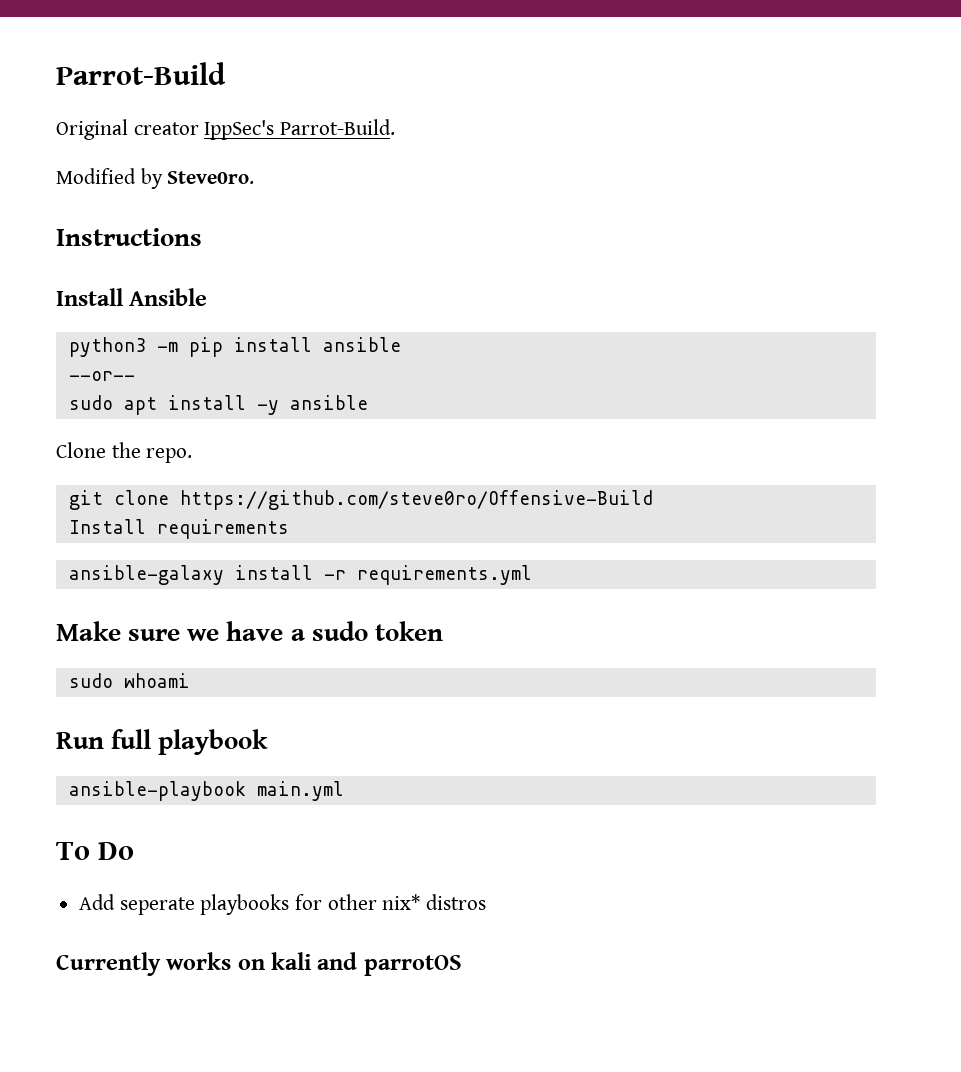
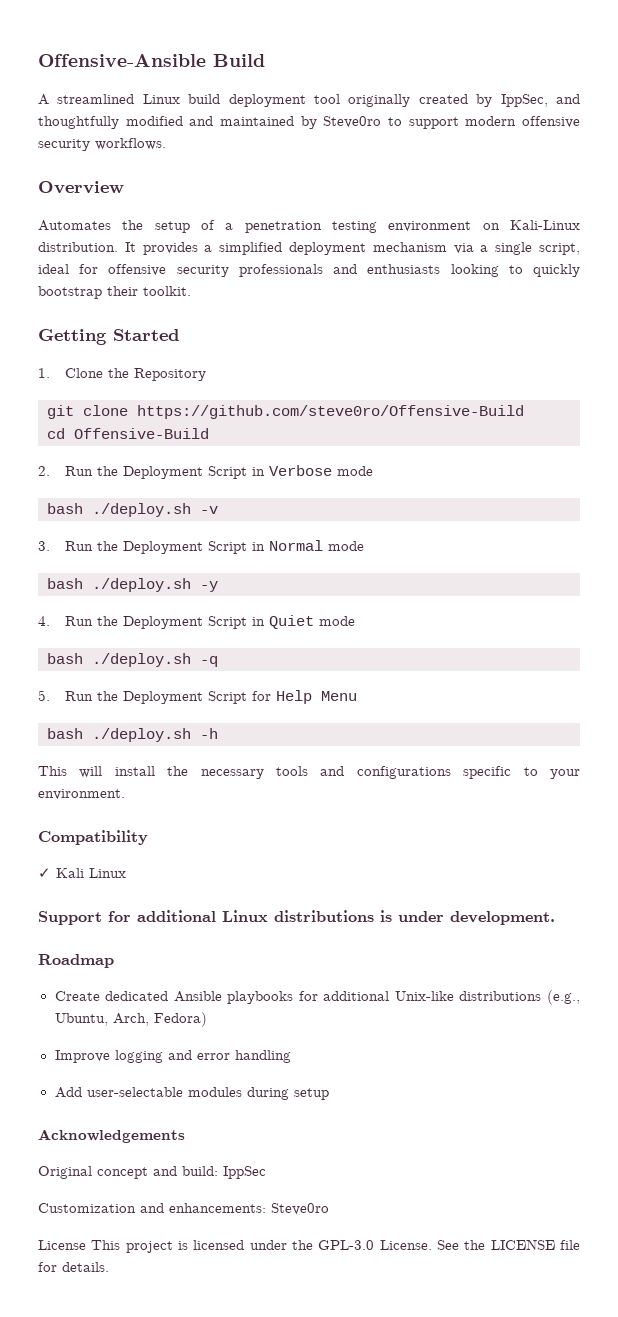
- Parrot-Build
- Original creator IppSec's Parrot-Build.
- Modified by Steve0ro.
- Instructions
- Install Ansible
- python3 -m pip install ansible
- --or--
- sudo apt install -y ansible
- Clone the repo.
+ Offensive-Ansible Build
+ A streamlined Linux build deployment tool originally created by IppSec, and thoughtfully modified and maintained by Steve0ro to support modern offensive security workflows.
+ Overview
+ Automates the setup of a penetration testing environment on Kali-Linux distribution. It provides a simplified deployment mechanism via a single script, ideal for offensive security professionals and enthusiasts looking to quickly bootstrap their toolkit.
+ Getting Started
+ 1. Clone the Repository
- Install requirements
- ansible-galaxy install -r requirements.yml
- Make sure we have a sudo token
- sudo whoami
- Run full playbook
- ansible-playbook main.yml
- To Do
- Add seperate playbooks for other nix* distros
- Currently works on kali and parrotOS
+ cd Offensive-Build
+ 2. Run the Deployment Script in Verbose mode
+ bash ./deploy.sh -v
+ 3. Run the Deployment Script in Normal mode
+ bash ./deploy.sh -y
+ 4. Run the Deployment Script in Quiet mode
+ bash ./deploy.sh -q
+ 5. Run the Deployment Script for Help Menu
+ bash ./deploy.sh -h
+ This will install the necessary tools and configurations specific to your environment.
+ Compatibility
+ ✓ Kali Linux
+ Support for additional Linux distributions is under development.
+ Roadmap
+ Create dedicated Ansible playbooks for additional Unix-like distributions (e.g., Ubuntu, Arch, Fedora)
+ Improve logging and error handling
+ Add user-selectable modules during setup
+ Acknowledgements
+ Original concept and build: IppSec
+ Customization and enhancements: Steve0ro
+ License This project is licensed under the GPL-3.0 License. See the LICENSE file for details.

